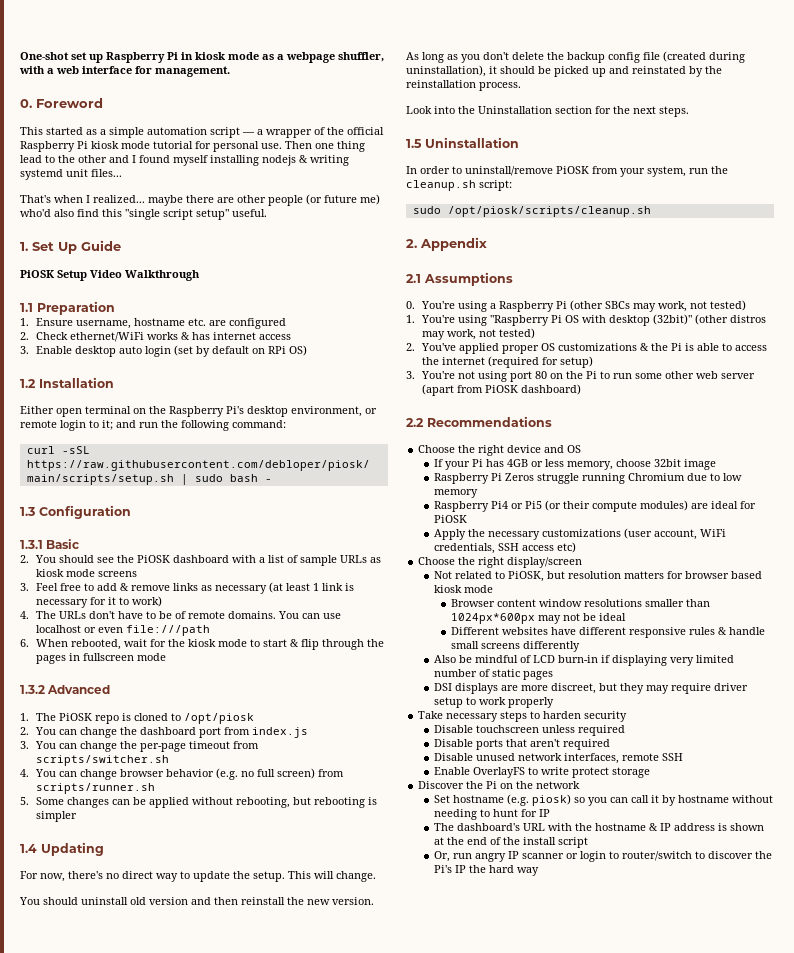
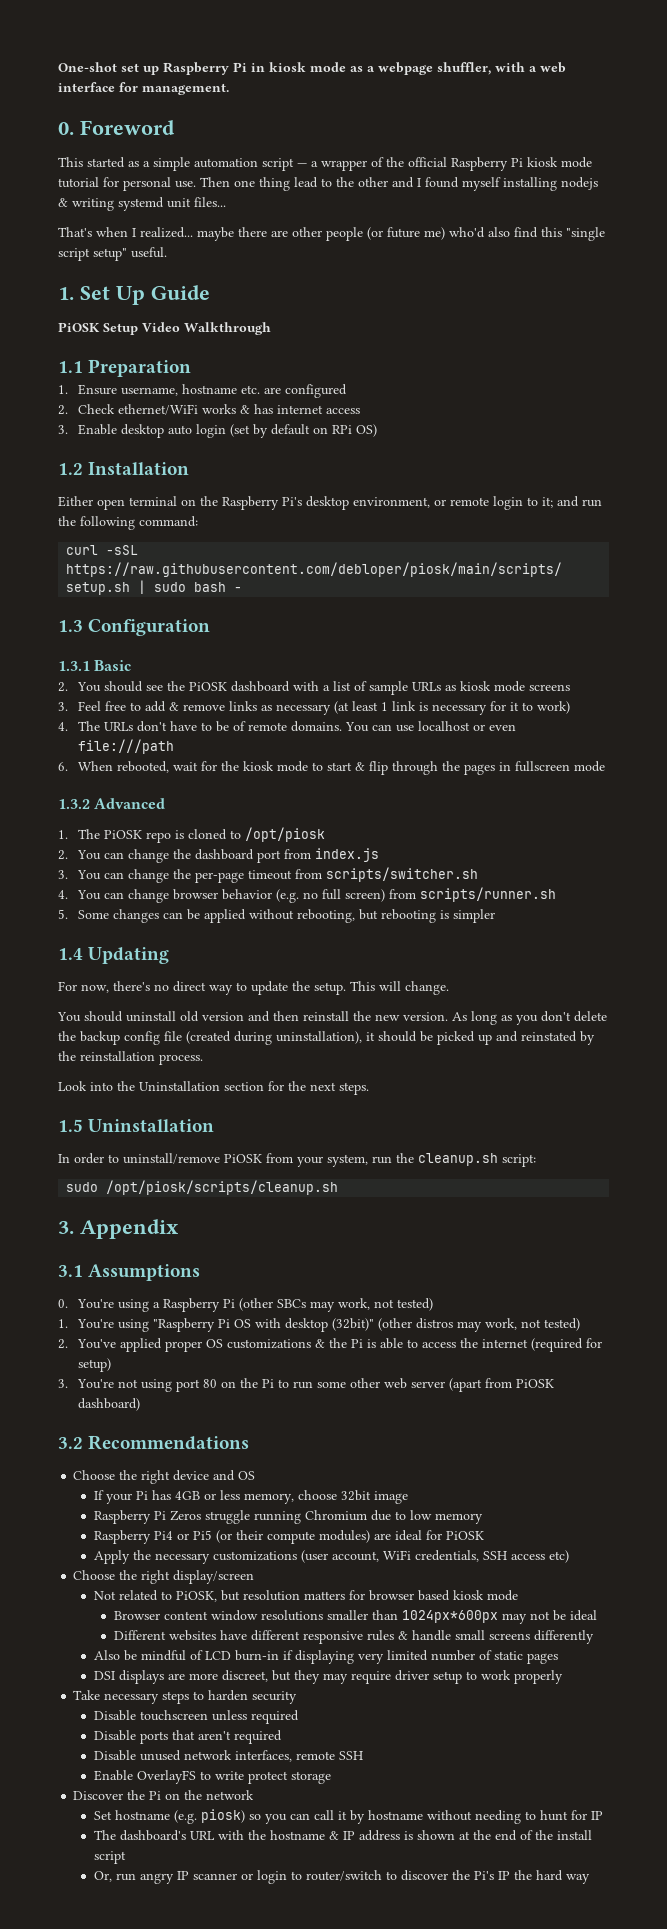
- 2. Appendix
+ 3. Appendix
- 2.1 Assumptions
+ 3.1 Assumptions
- 2.2 Recommendations
+ 3.2 Recommendations

